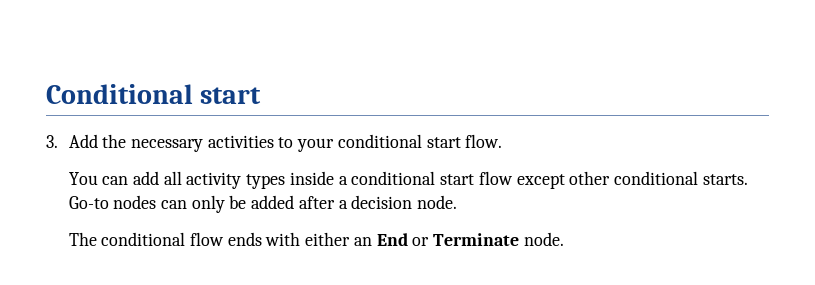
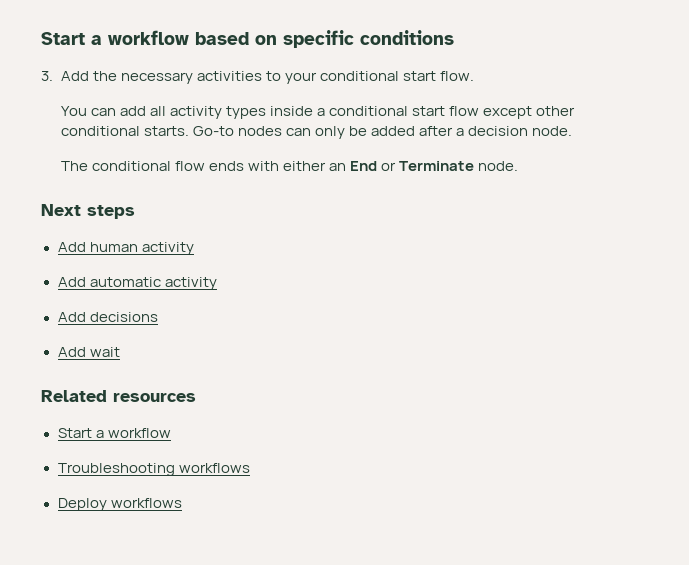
- Conditional start
+ Start a workflow based on specific conditions
+ Next steps
+ Add human activity
+ Add automatic activity
+ Add decisions
+ Add wait
+ Related resources
+ Start a workflow
+ Troubleshooting workflows
+ Deploy workflows

